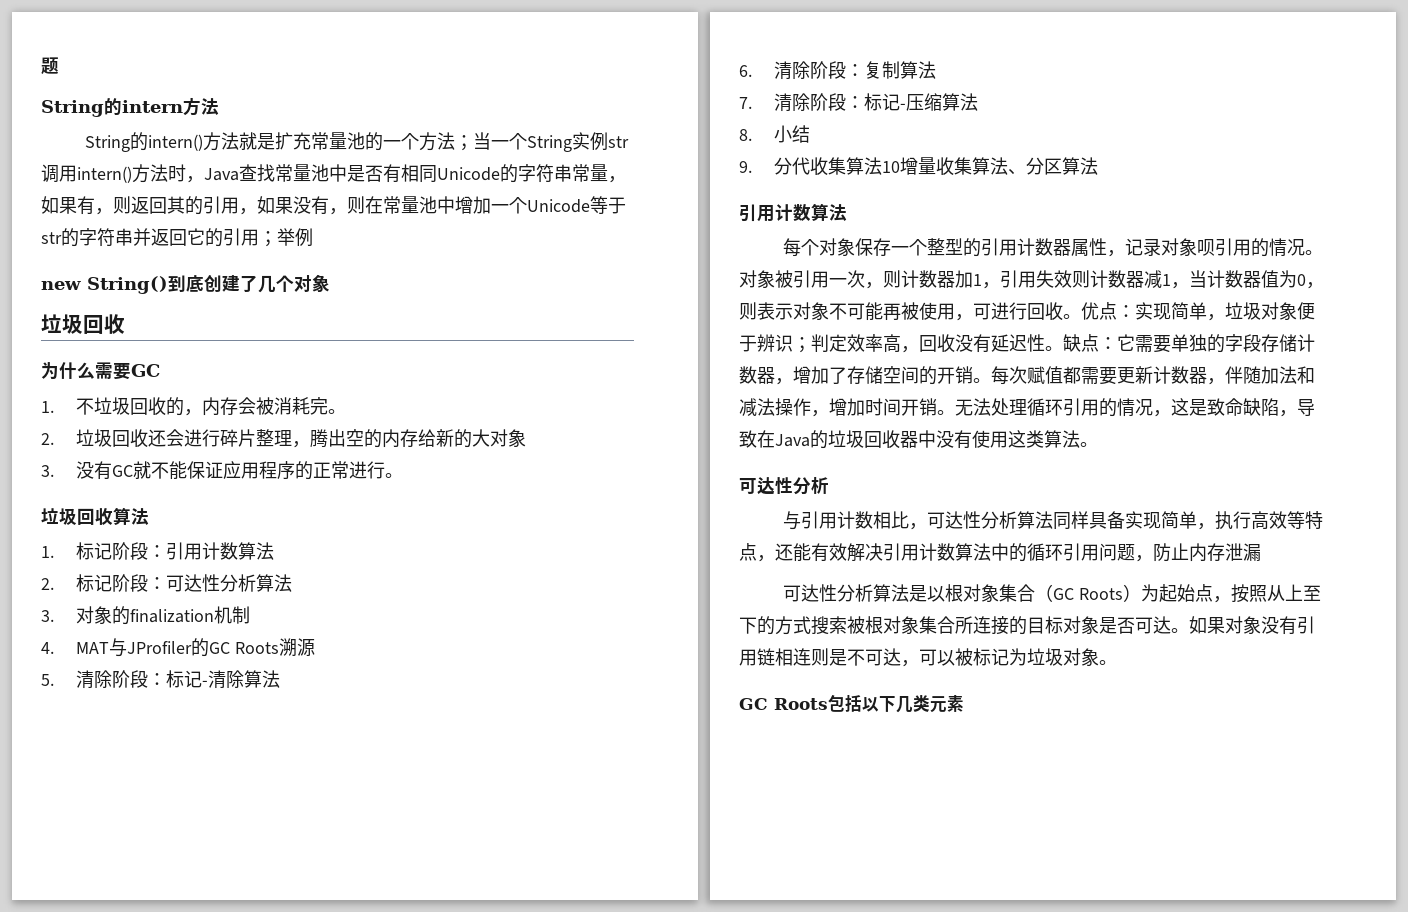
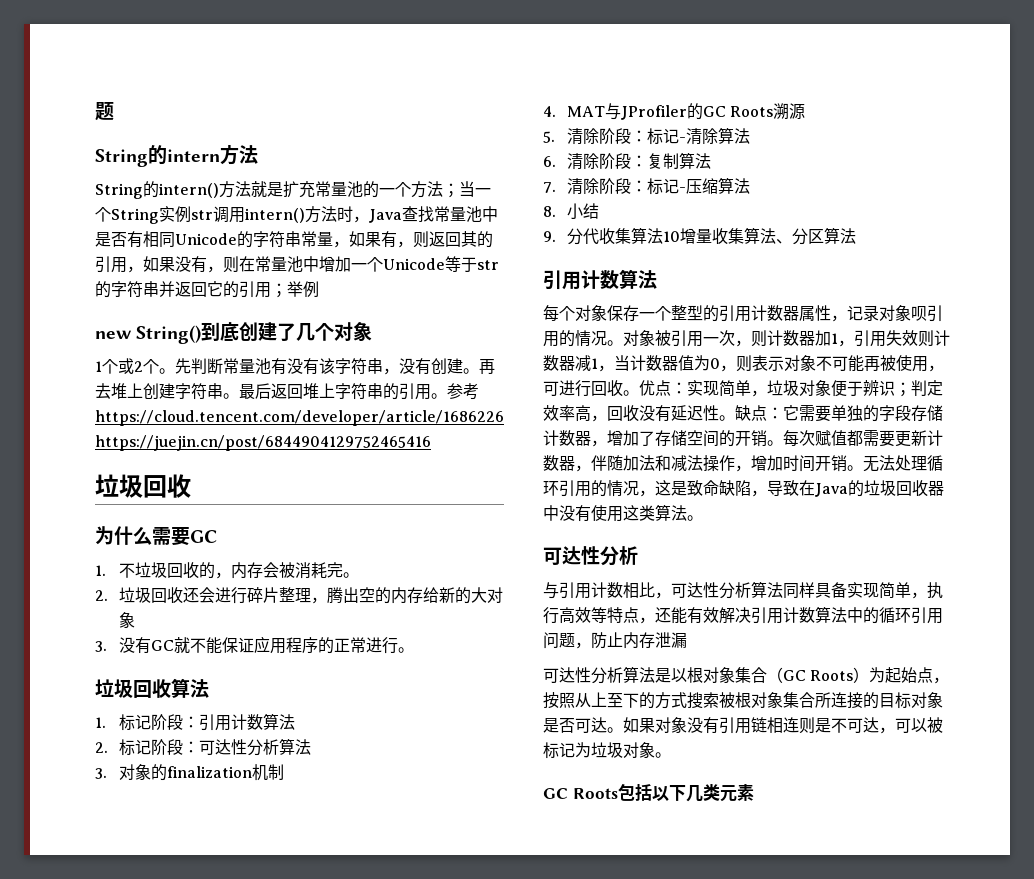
+ 1个或2个。先判断常量池有没有该字符串，没有创建。再去堆上创建字符串。最后返回堆上字符串的引用。参考https://cloud.tencent.com/developer/article/1686226 https://juejin.cn/post/6844904129752465416

